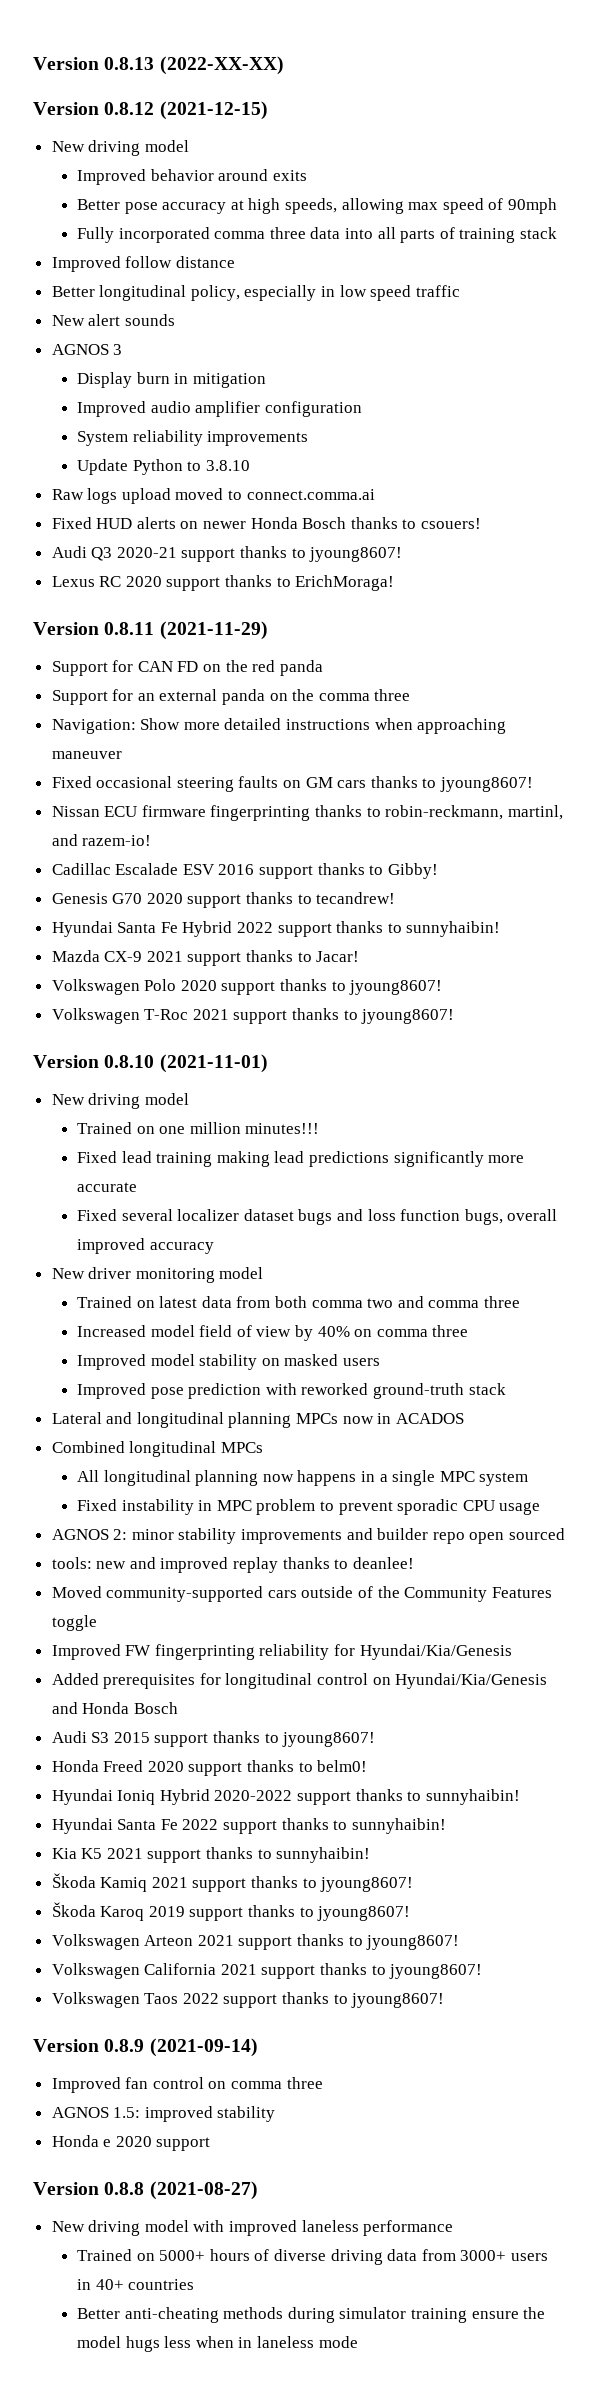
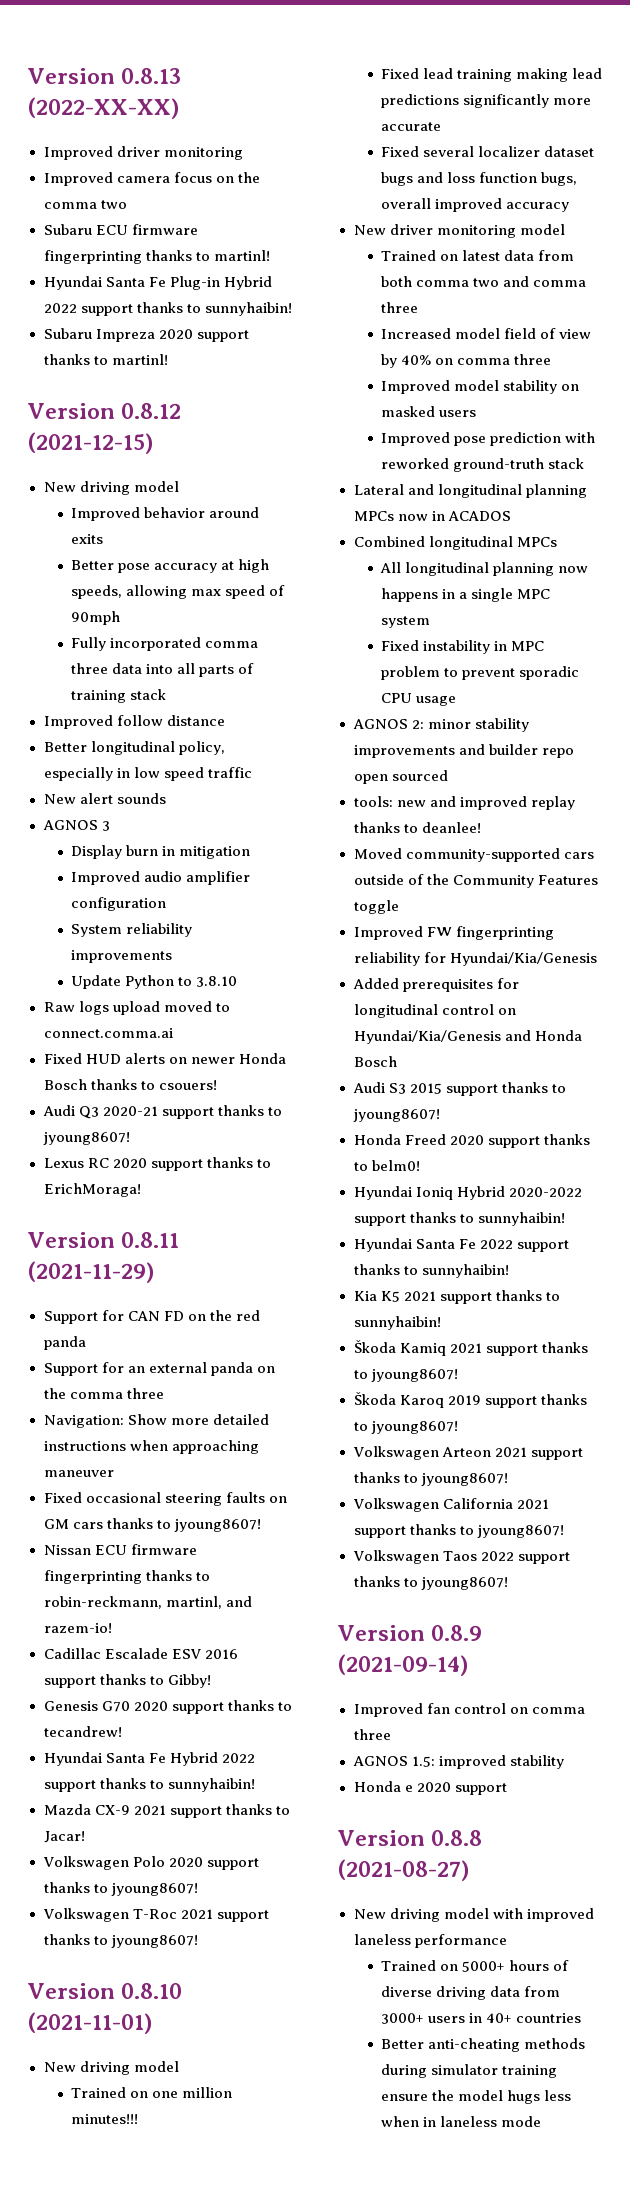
+ Improved driver monitoring
+ Improved camera focus on the comma two
+ Subaru ECU firmware fingerprinting thanks to martinl!
+ Hyundai Santa Fe Plug-in Hybrid 2022 support thanks to sunnyhaibin!
+ Subaru Impreza 2020 support thanks to martinl!

